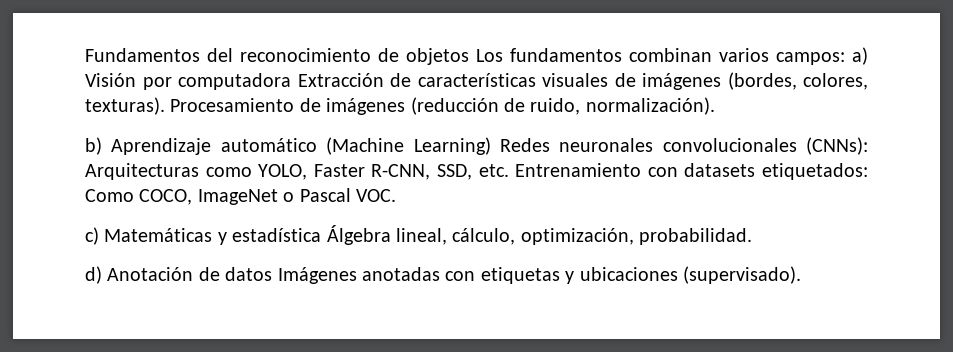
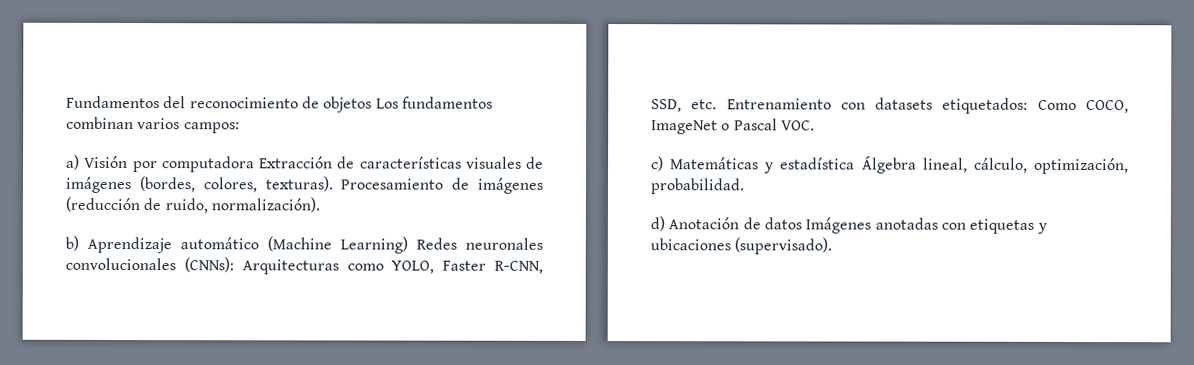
- Fundamentos del reconocimiento de objetos Los fundamentos combinan varios campos: a) Visión por computadora Extracción de características visuales de imágenes (bordes, colores, texturas).
+ Fundamentos del reconocimiento de objetos Los fundamentos combinan varios campos:
+ a) Visión por computadora Extracción de características visuales de imágenes (bordes, colores, texturas).

